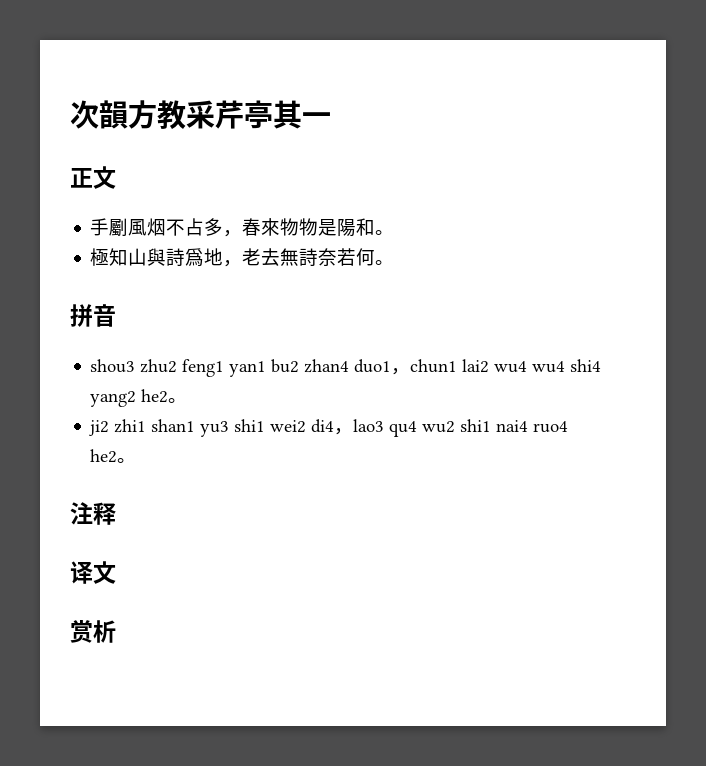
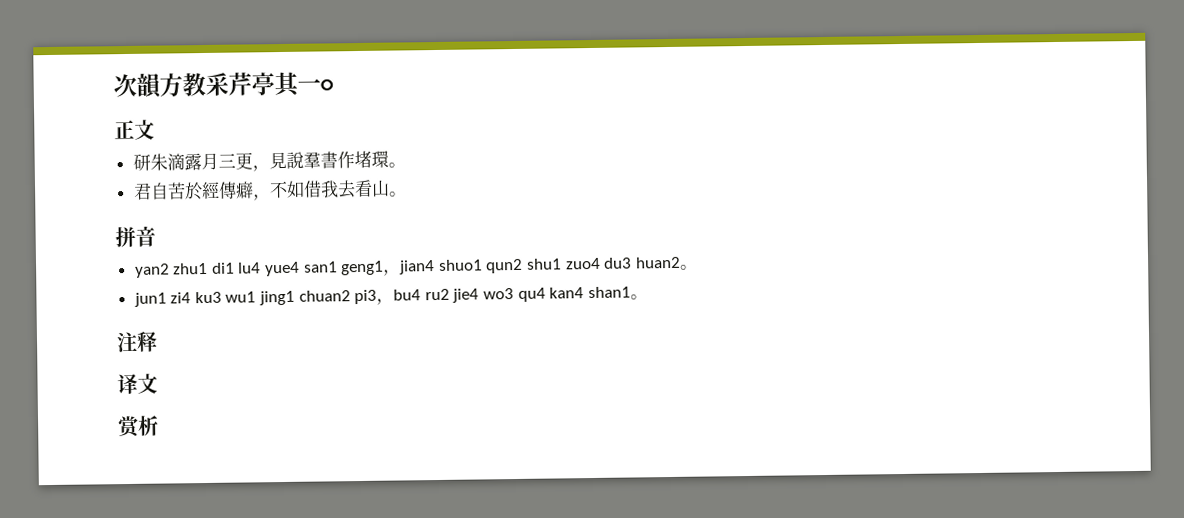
- 次韻方教采芹亭其一
+ 次韻方教采芹亭其一○
- 手劚風烟不占多，春來物物是陽和。
- 極知山與詩爲地，老去無詩奈若何。
+ 研朱滴露月三更，見說羣書作堵環。
+ 君自苦於經傳癖，不如借我去看山。
  拼音
- shou3 zhu2 feng1 yan1 bu2 zhan4 duo1，chun1 lai2 wu4 wu4 shi4 yang2 he2。
- ji2 zhi1 shan1 yu3 shi1 wei2 di4，lao3 qu4 wu2 shi1 nai4 ruo4 he2。
+ yan2 zhu1 di1 lu4 yue4 san1 geng1，jian4 shuo1 qun2 shu1 zuo4 du3 huan2。
+ jun1 zi4 ku3 wu1 jing1 chuan2 pi3，bu4 ru2 jie4 wo3 qu4 kan4 shan1。

